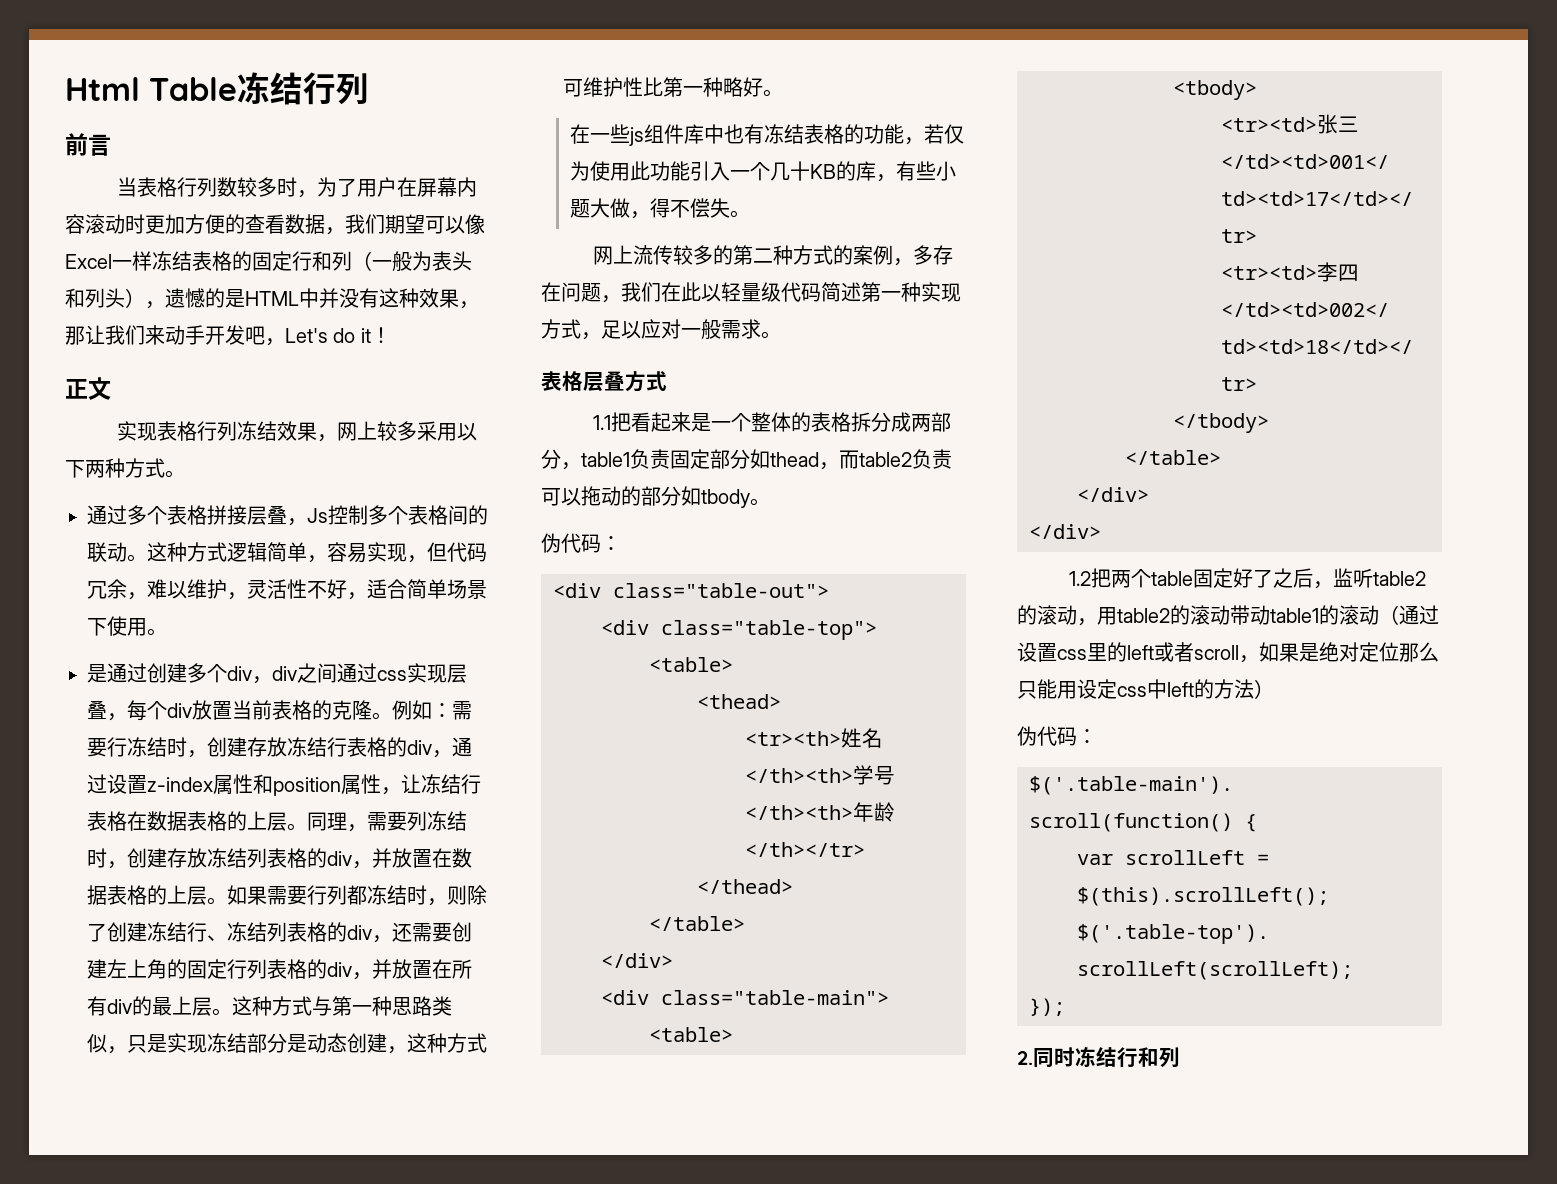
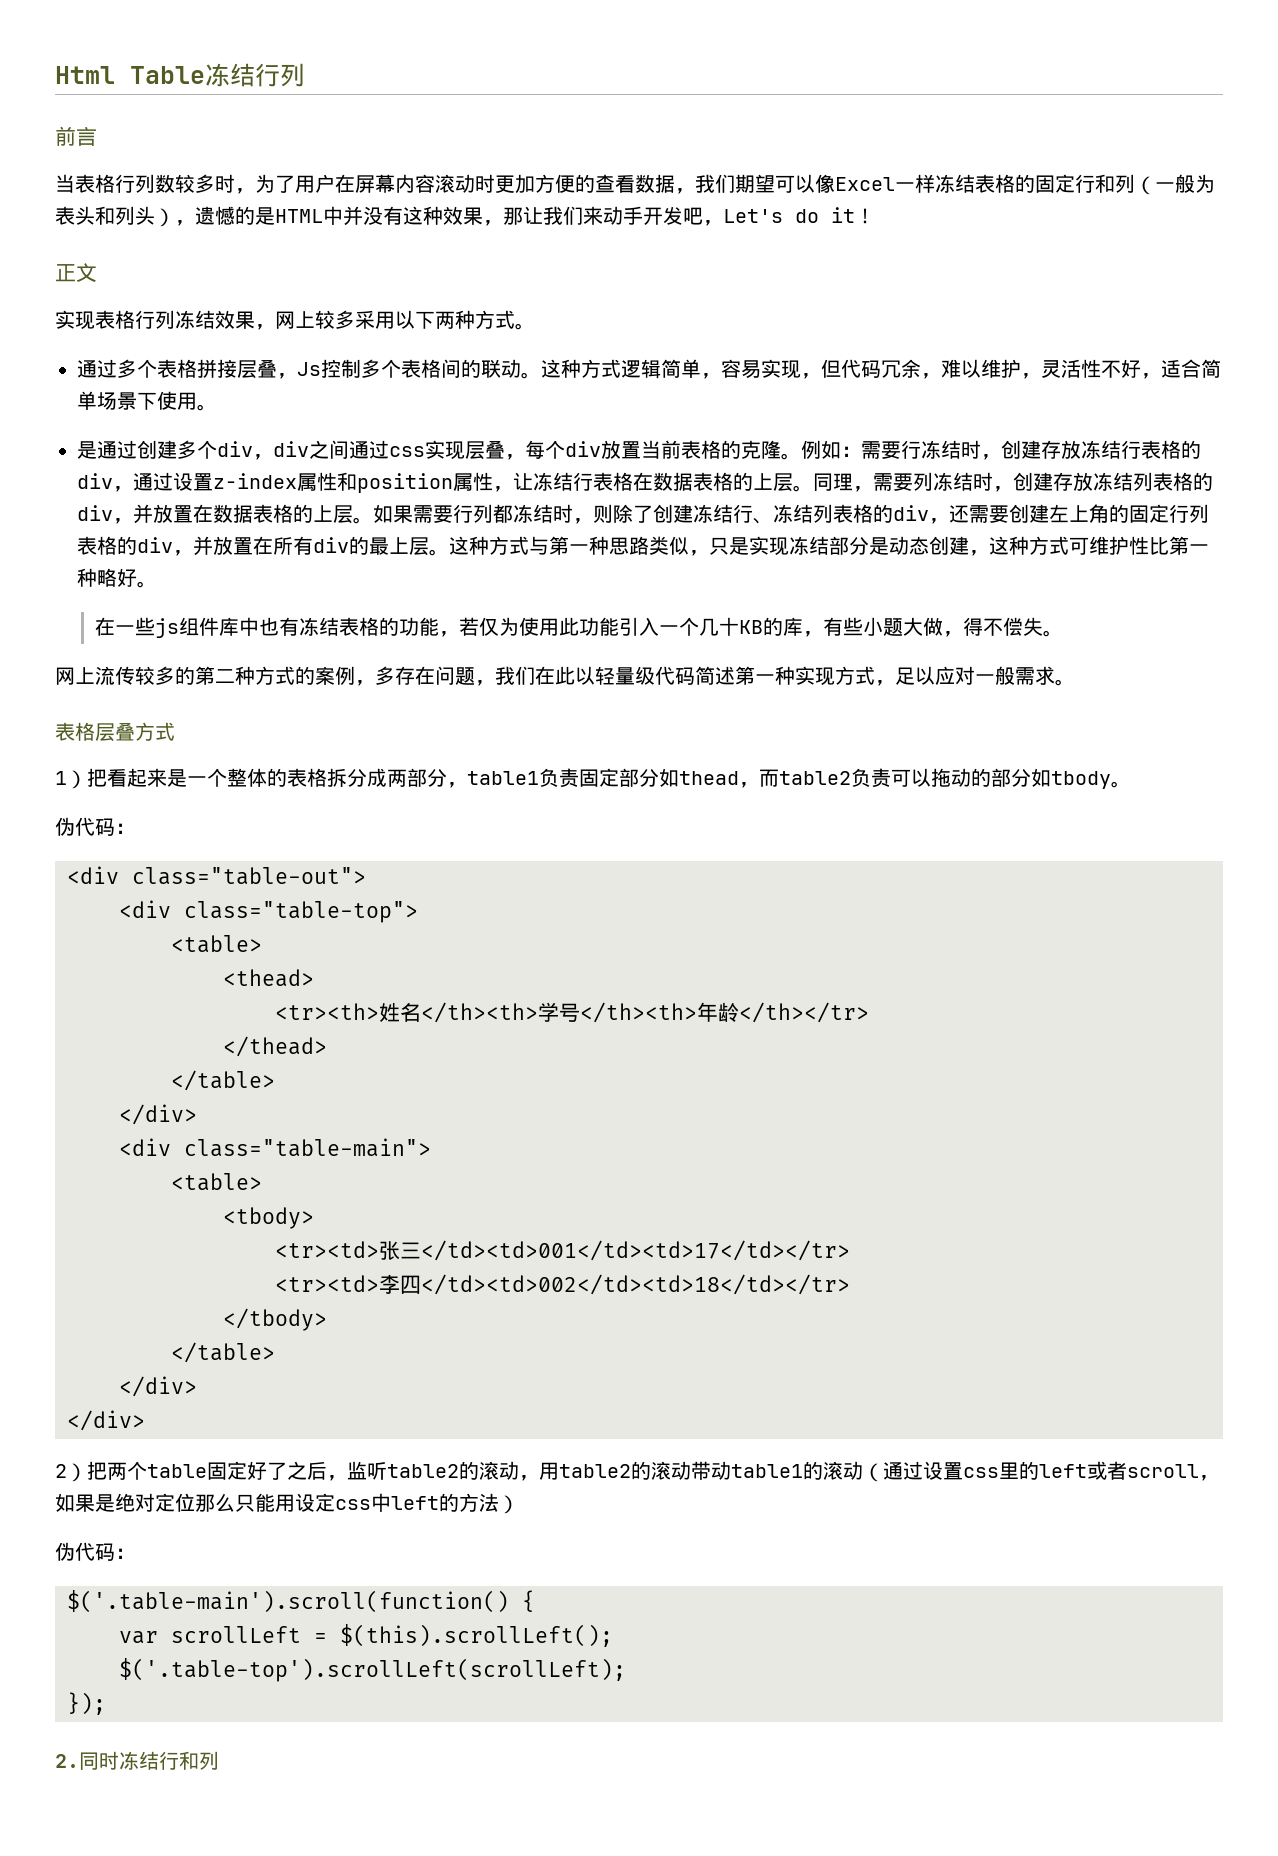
- 1.1把看起来是一个整体的表格拆分成两部分，table1负责固定部分如thead，而table2负责可以拖动的部分如tbody。
+ 1）把看起来是一个整体的表格拆分成两部分，table1负责固定部分如thead，而table2负责可以拖动的部分如tbody。
- 1.2把两个table固定好了之后，监听table2的滚动，用table2的滚动带动table1的滚动（通过设置css里的left或者scroll，如果是绝对定位那么只能用设定css中left的方法）
+ 2）把两个table固定好了之后，监听table2的滚动，用table2的滚动带动table1的滚动（通过设置css里的left或者scroll，如果是绝对定位那么只能用设定css中left的方法）

